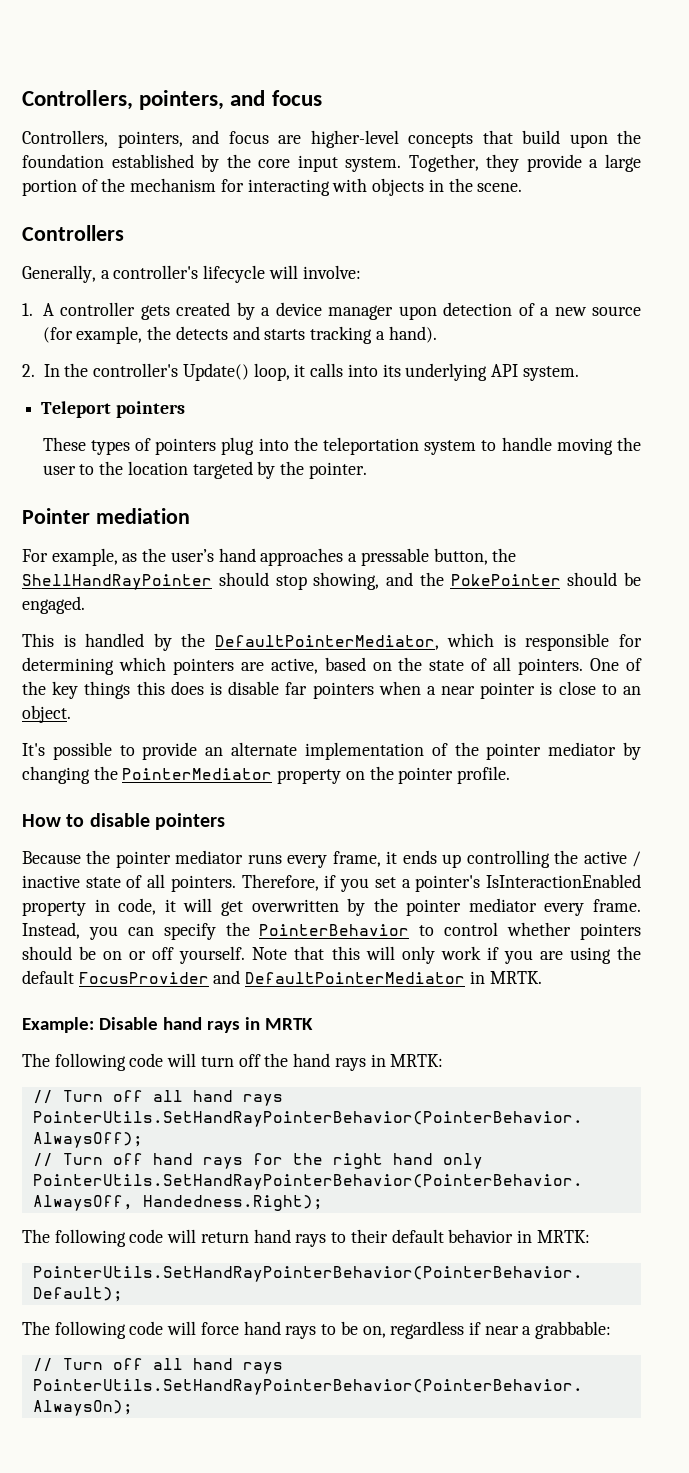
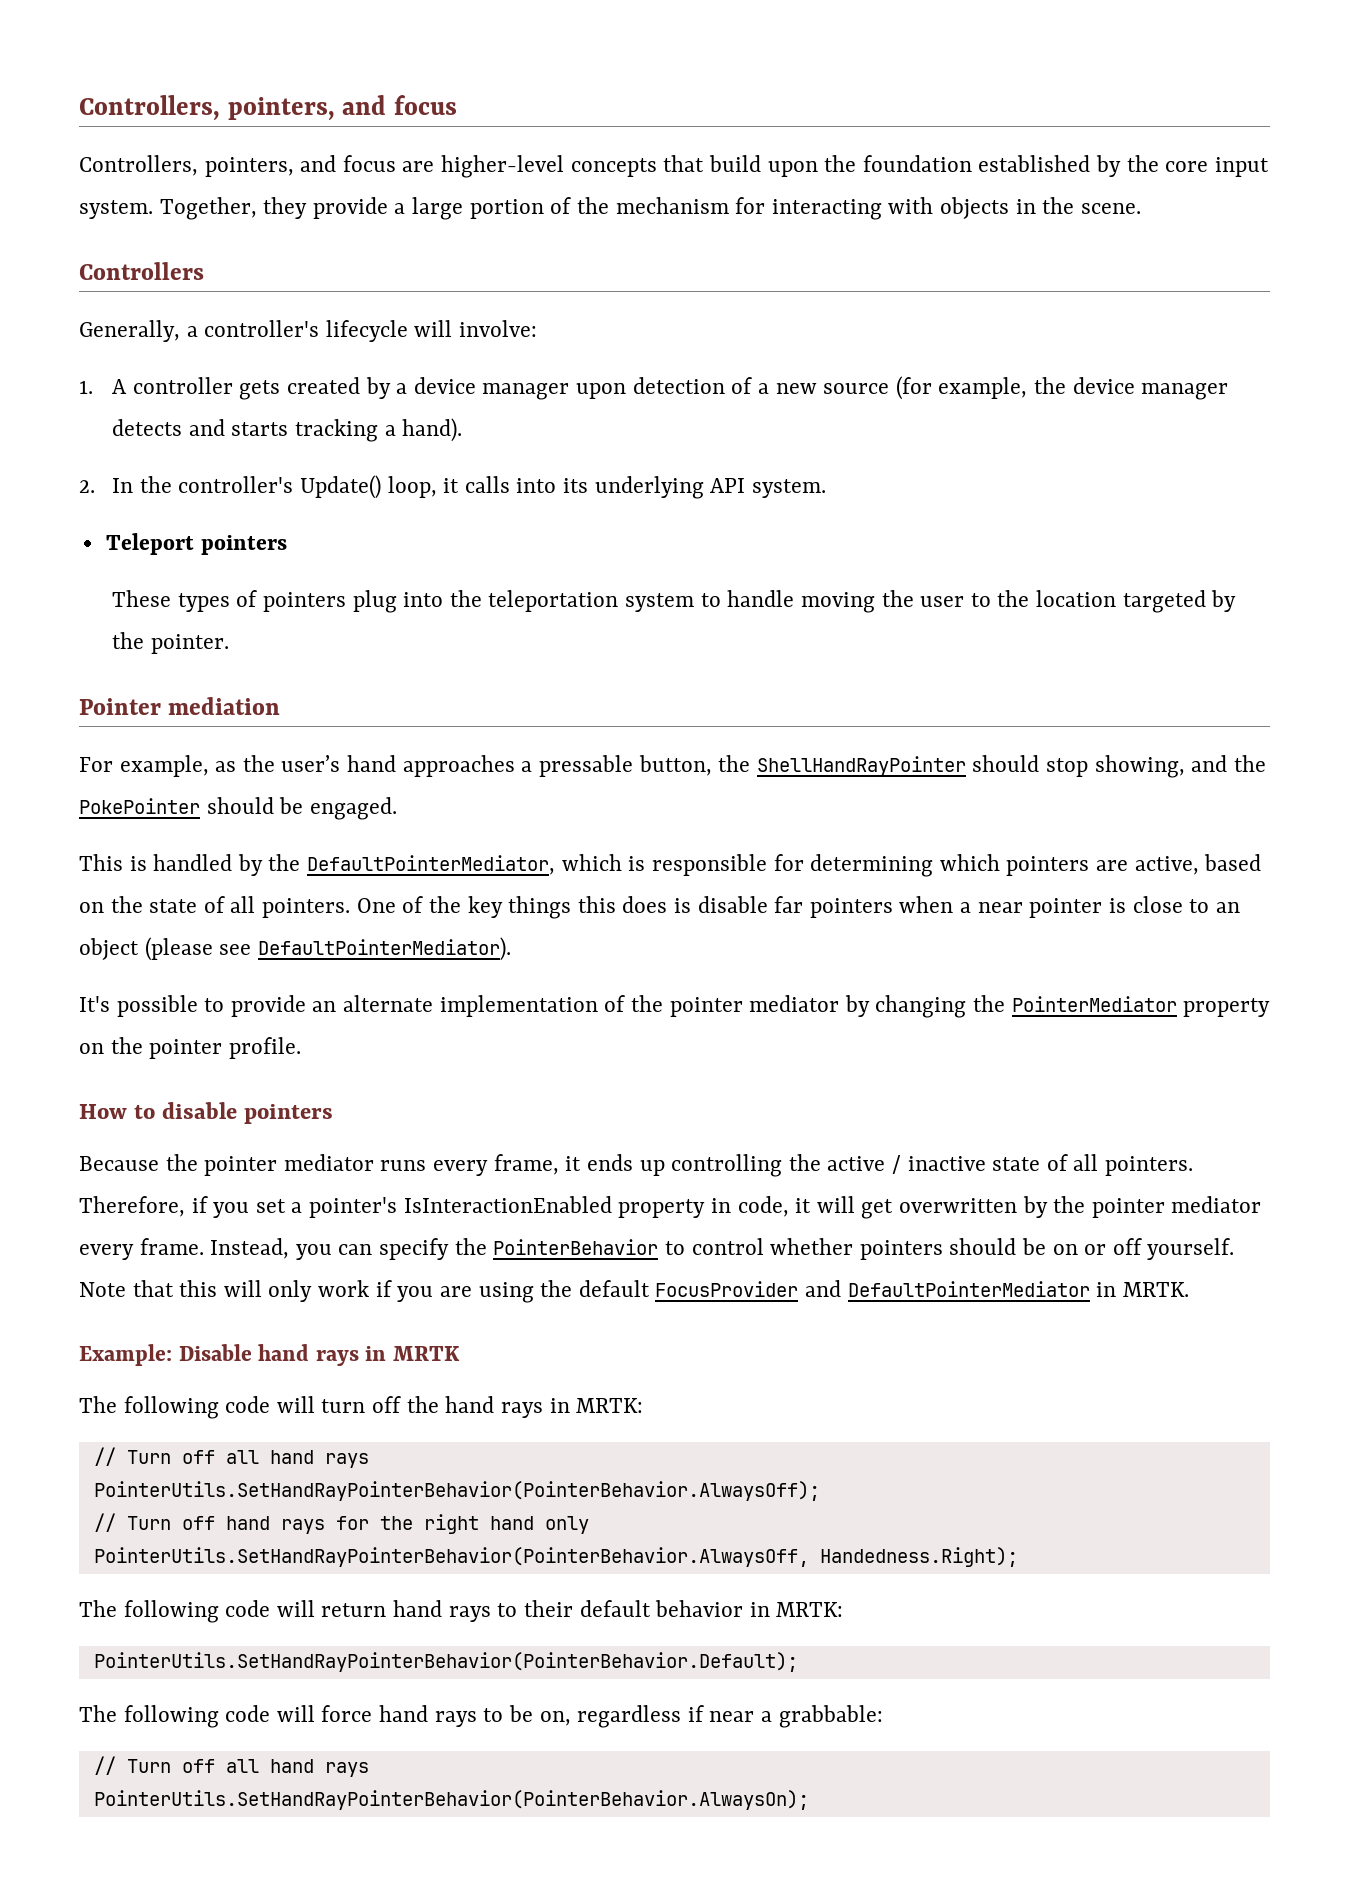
- 1. A controller gets created by a device manager upon detection of a new source (for example, the detects and starts tracking a hand).
+ 1. A controller gets created by a device manager upon detection of a new source (for example, the device manager detects and starts tracking a hand).
- One of the key things this does is disable far pointers when a near pointer is close to an object.
+ One of the key things this does is disable far pointers when a near pointer is close to an object (please see DefaultPointerMediator).

